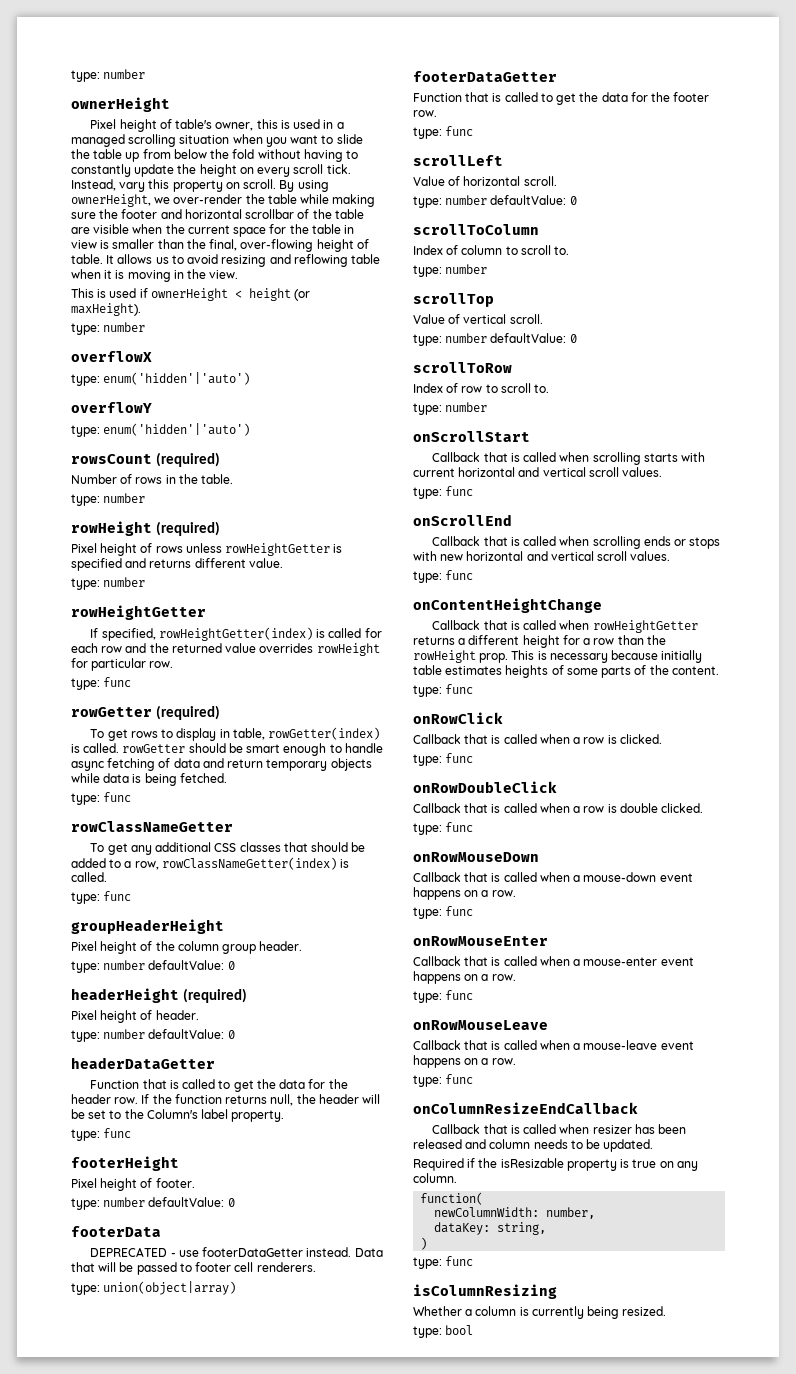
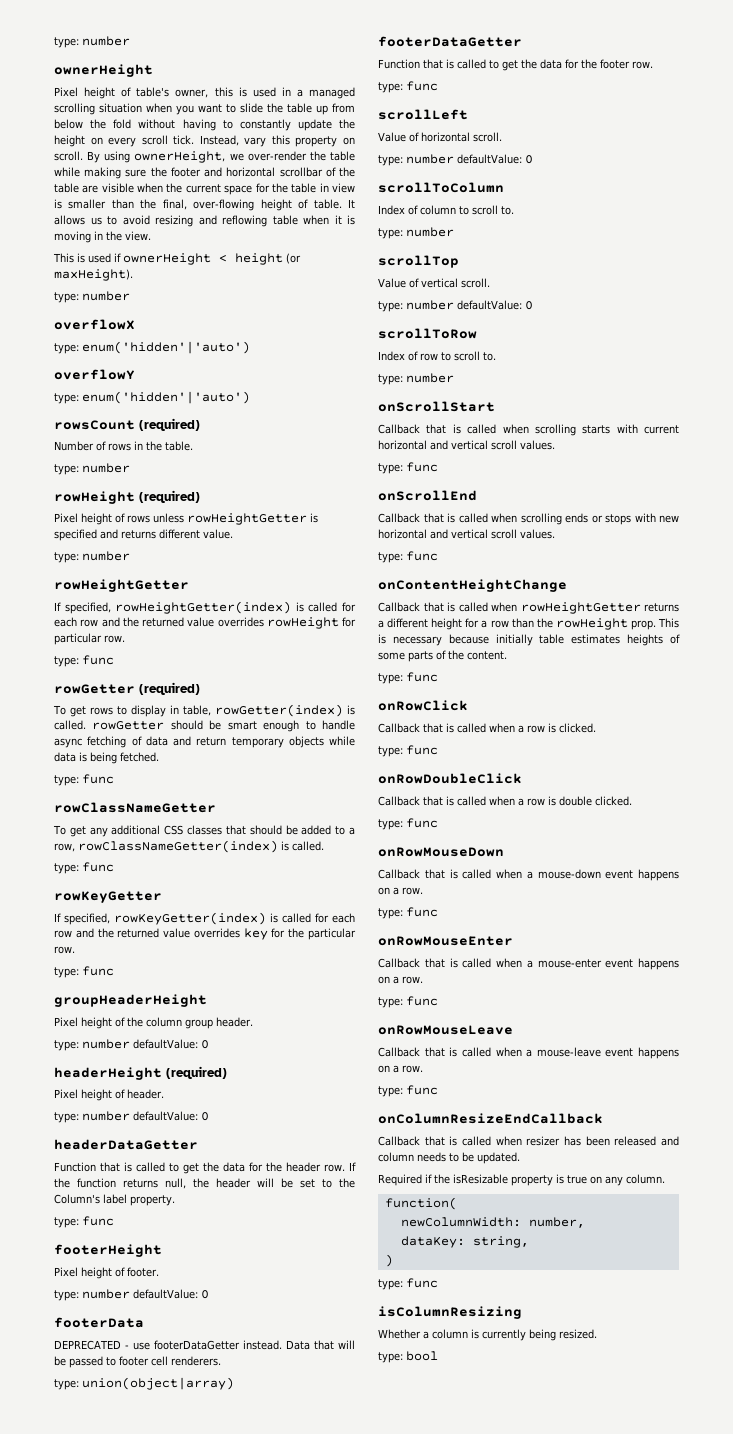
+ rowKeyGetter
+ If specified, rowKeyGetter(index) is called for each row and the returned value overrides key for the particular row.
+ type: func

